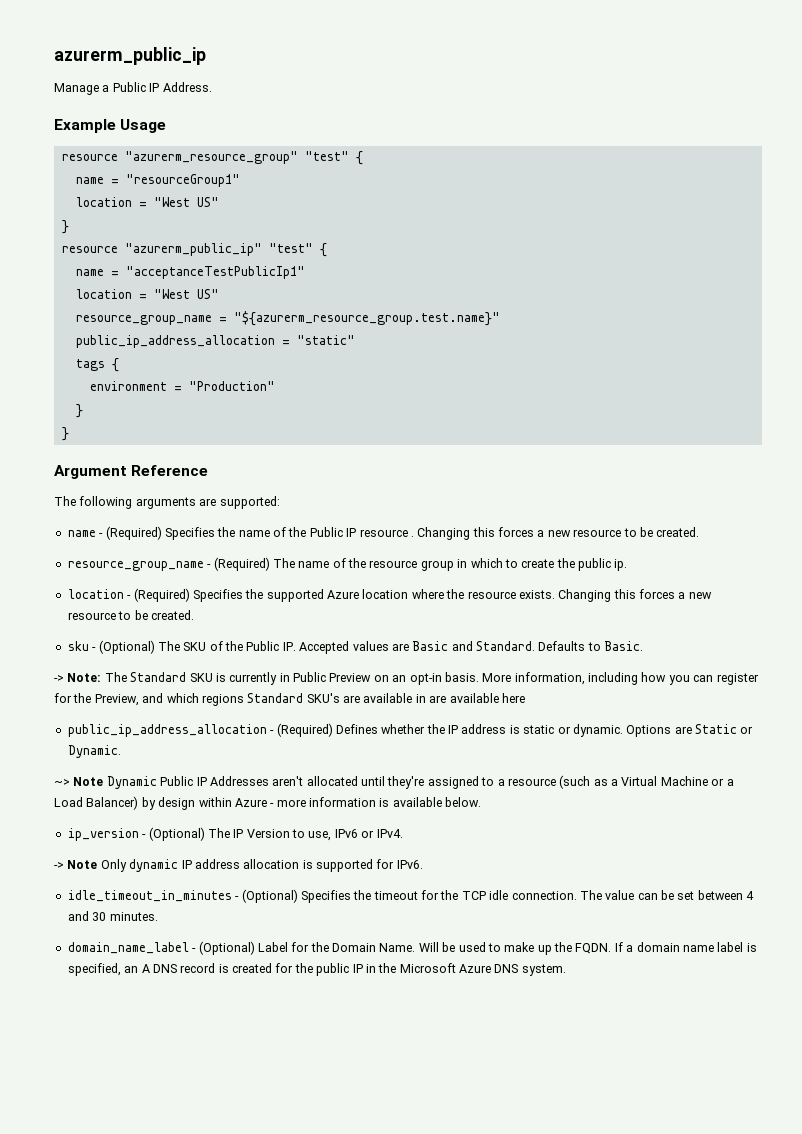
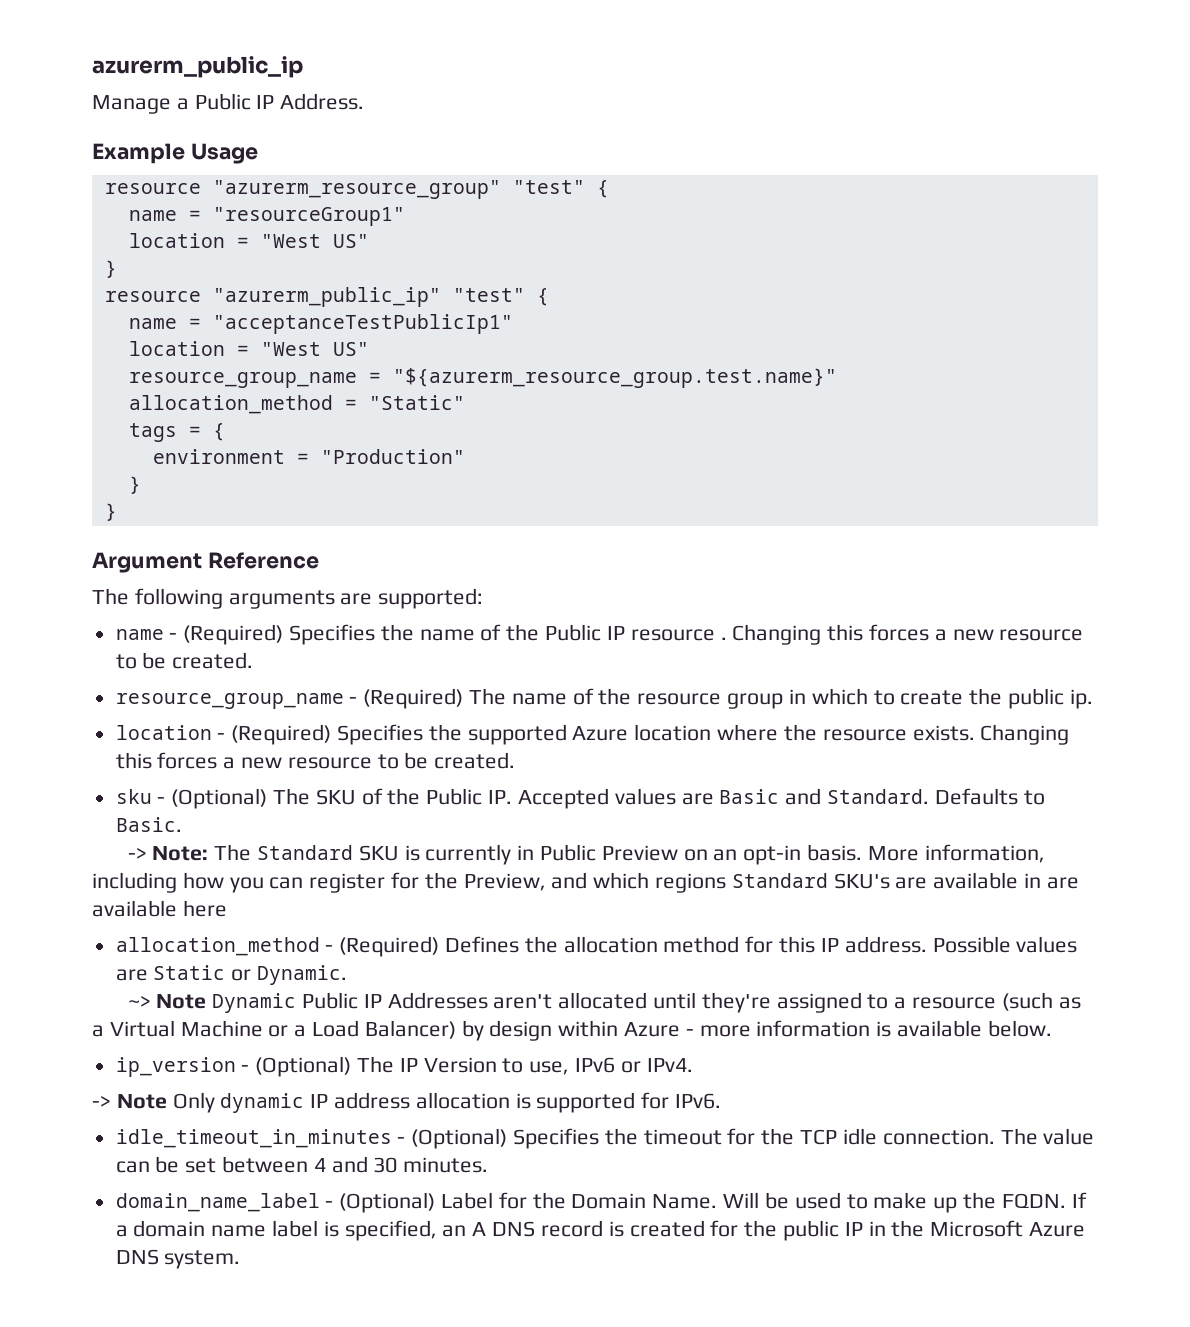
- public_ip_address_allocation = "static"
+ allocation_method = "Static"
- tags {
+ tags = {
- public_ip_address_allocation - (Required) Defines whether the IP address is static or dynamic. Options are Static or Dynamic.
+ allocation_method - (Required) Defines the allocation method for this IP address. Possible values are Static or Dynamic.

